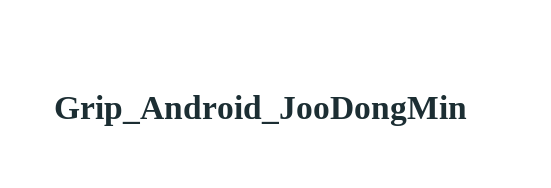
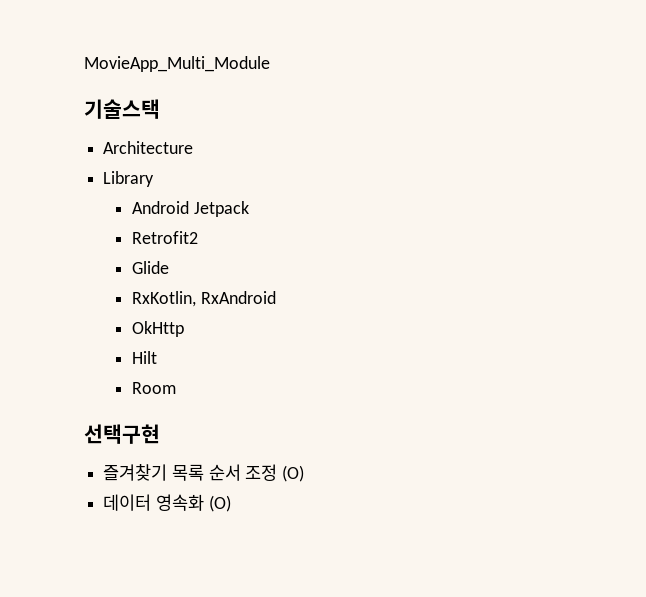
- Grip_Android_JooDongMin
+ MovieApp_Multi_Module
+ 기술스택
+ Architecture
+ Library
+ Android Jetpack
+ Retrofit2
+ Glide
+ RxKotlin, RxAndroid
+ OkHttp
+ Hilt
+ Room
+ 선택구현
+ 즐겨찾기 목록 순서 조정 (O)
+ 데이터 영속화 (O)

